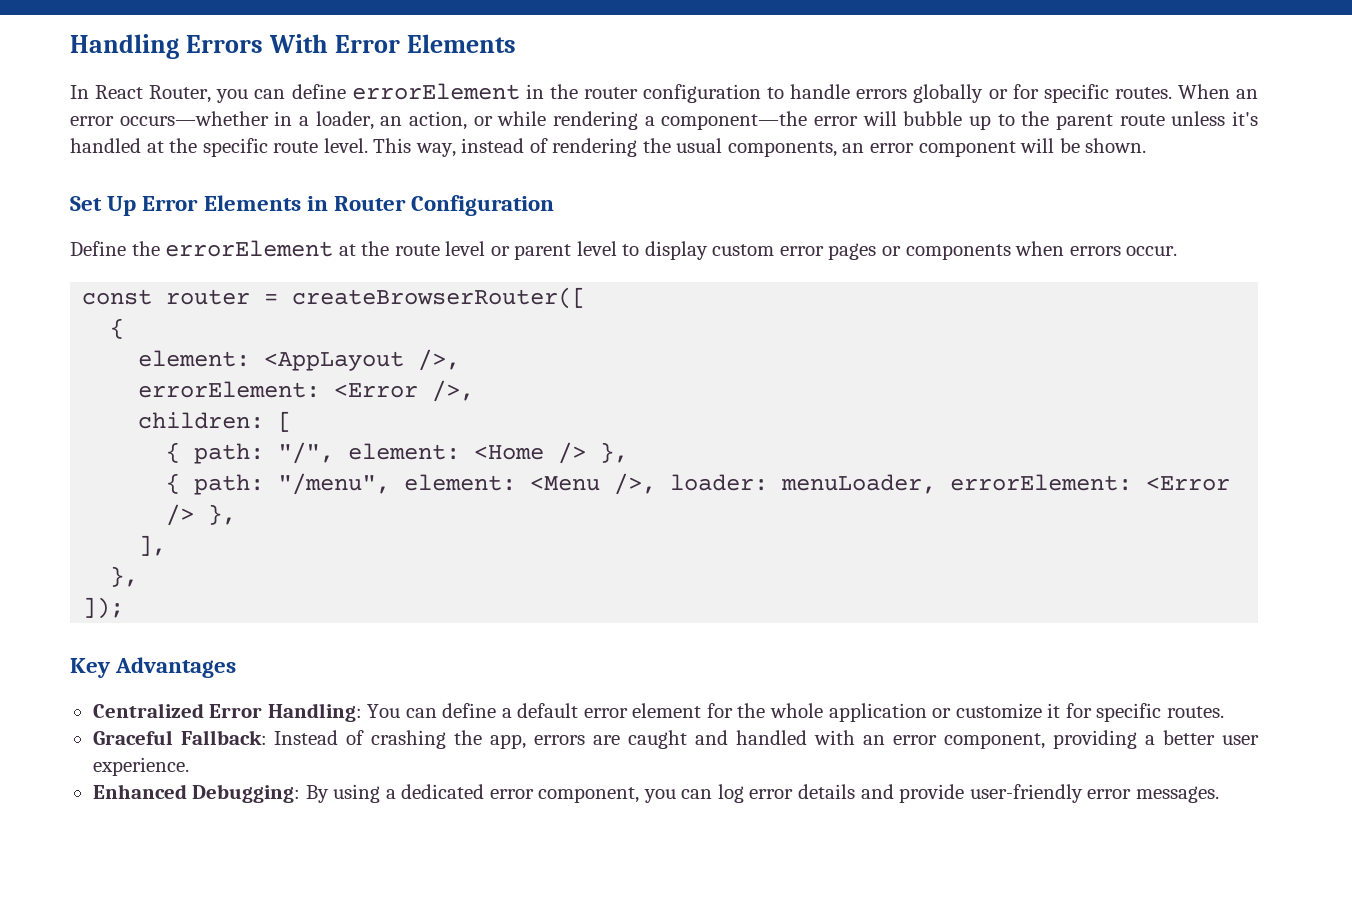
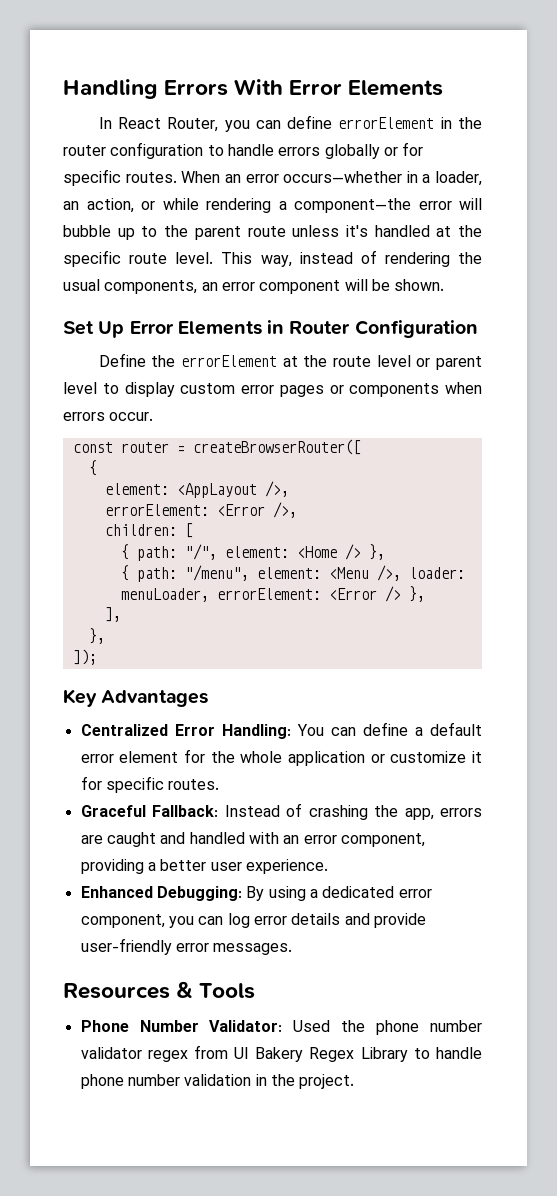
+ Resources & Tools
+ Phone Number Validator: Used the phone number validator regex from UI Bakery Regex Library to handle phone number validation in the project.

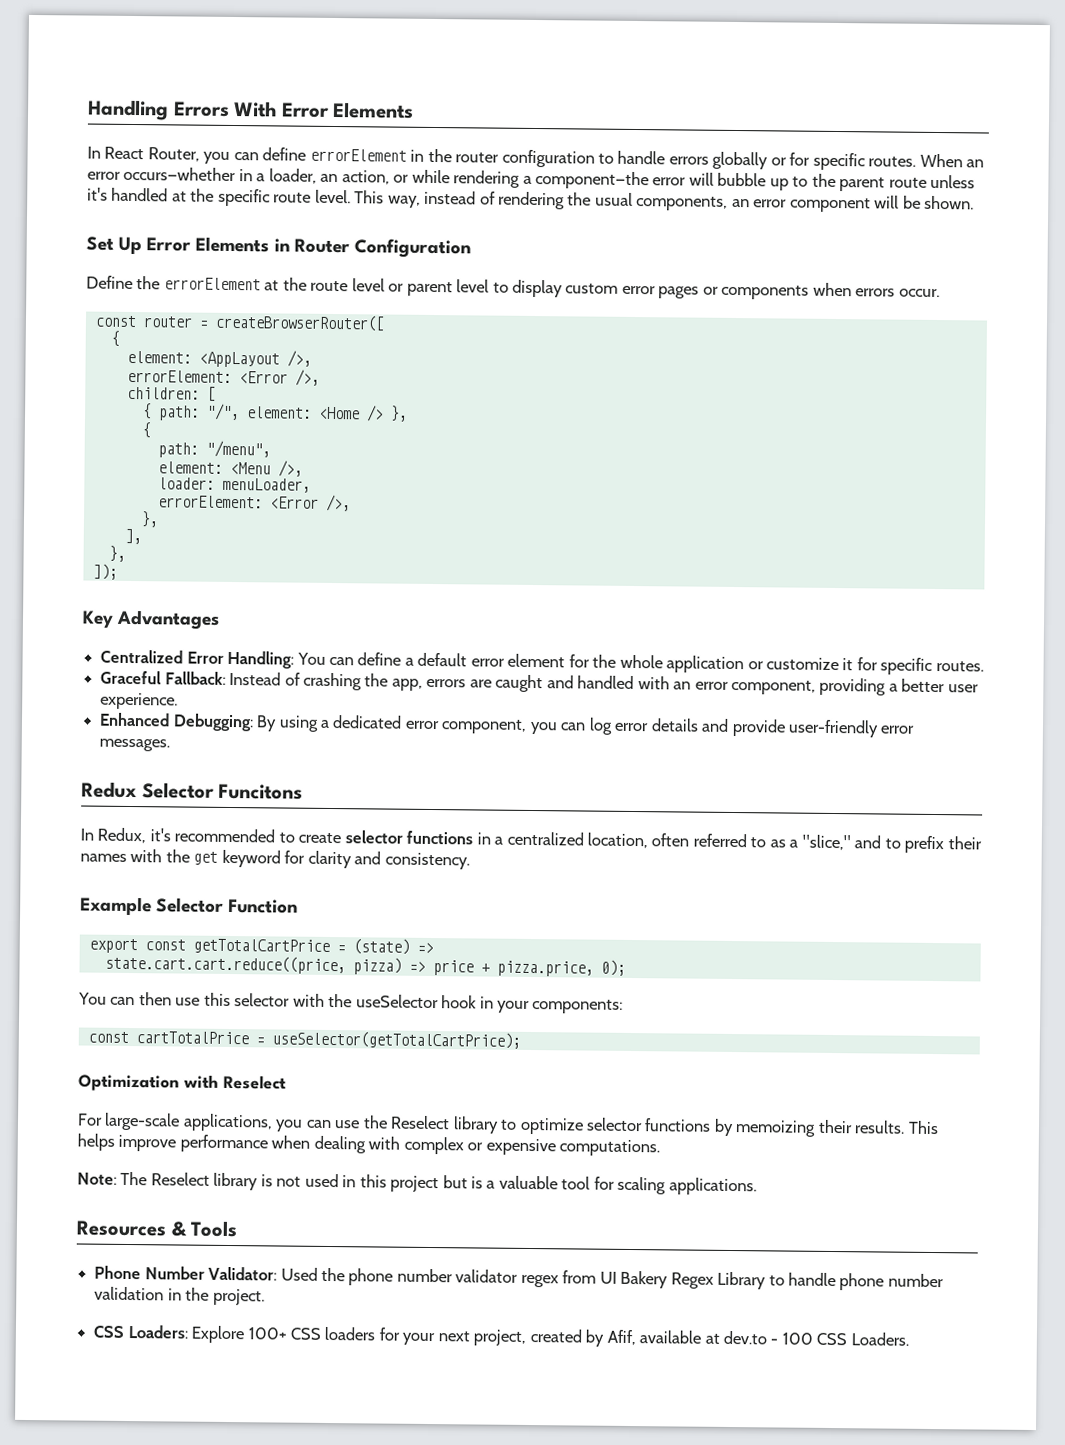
  { path: "/", element: <Home /> },
- { path: "/menu", element: <Menu />, loader: menuLoader, errorElement: <Error /> },
+ {
+ path: "/menu",
+ element: <Menu />,
+ loader: menuLoader,
+ errorElement: <Error />,
+ },
+ Redux Selector Funcitons
+ In Redux, it's recommended to create selector functions in a centralized location, often referred to as a "slice," and to prefix their names with the get keyword for clarity and consistency.
+ Example Selector Function
+ export const getTotalCartPrice = (state) =>
+ state.cart.cart.reduce((price, pizza) => price + pizza.price, 0);
+ You can then use this selector with the useSelector hook in your components:
+ const cartTotalPrice = useSelector(getTotalCartPrice);
+ Optimization with Reselect
+ For large-scale applications, you can use the Reselect library to optimize selector functions by memoizing their results. This helps improve performance when dealing with complex or expensive computations.
+ Note: The Reselect library is not used in this project but is a valuable tool for scaling applications.
+ CSS Loaders: Explore 100+ CSS loaders for your next project, created by Afif, available at dev.to - 100 CSS Loaders.

